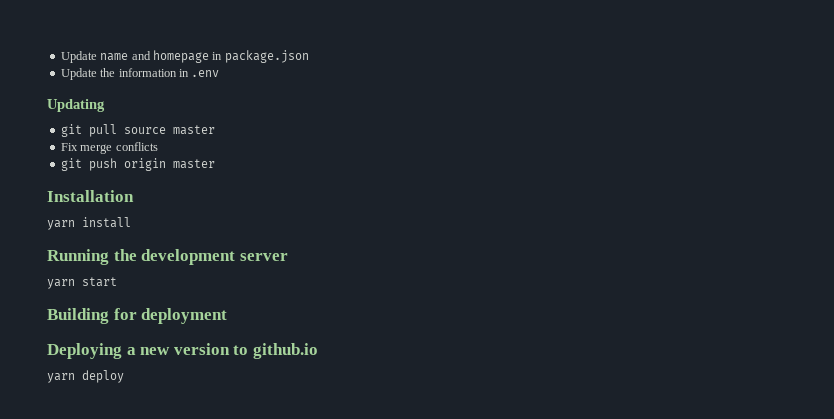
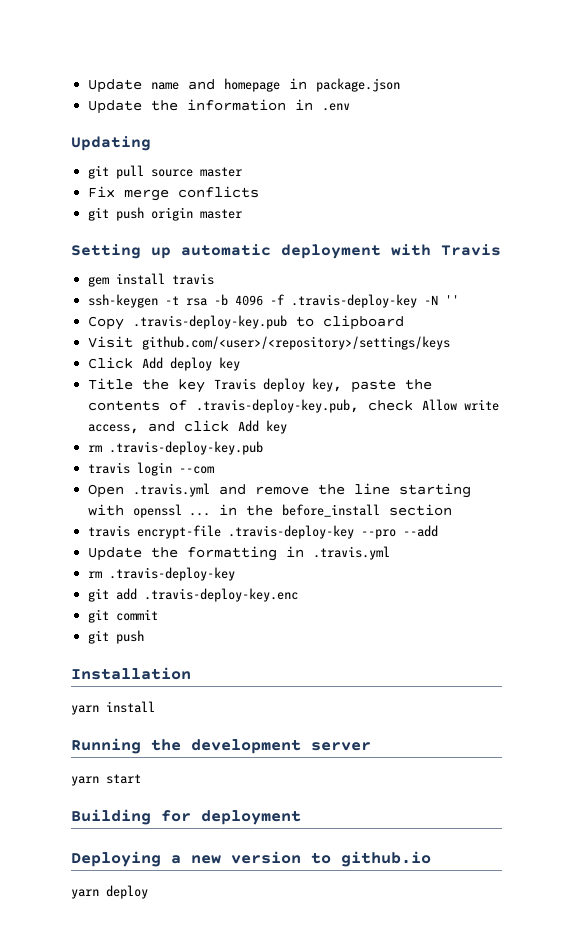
+ Setting up automatic deployment with Travis
+ gem install travis
+ ssh-keygen -t rsa -b 4096 -f .travis-deploy-key -N ''
+ Copy .travis-deploy-key.pub to clipboard
+ Visit github.com/<user>/<repository>/settings/keys
+ Click Add deploy key
+ Title the key Travis deploy key, paste the contents of .travis-deploy-key.pub, check Allow write access, and click Add key
+ rm .travis-deploy-key.pub
+ travis login --com
+ Open .travis.yml and remove the line starting with openssl ... in the before_install section
+ travis encrypt-file .travis-deploy-key --pro --add
+ Update the formatting in .travis.yml
+ rm .travis-deploy-key
+ git add .travis-deploy-key.enc
+ git commit
+ git push

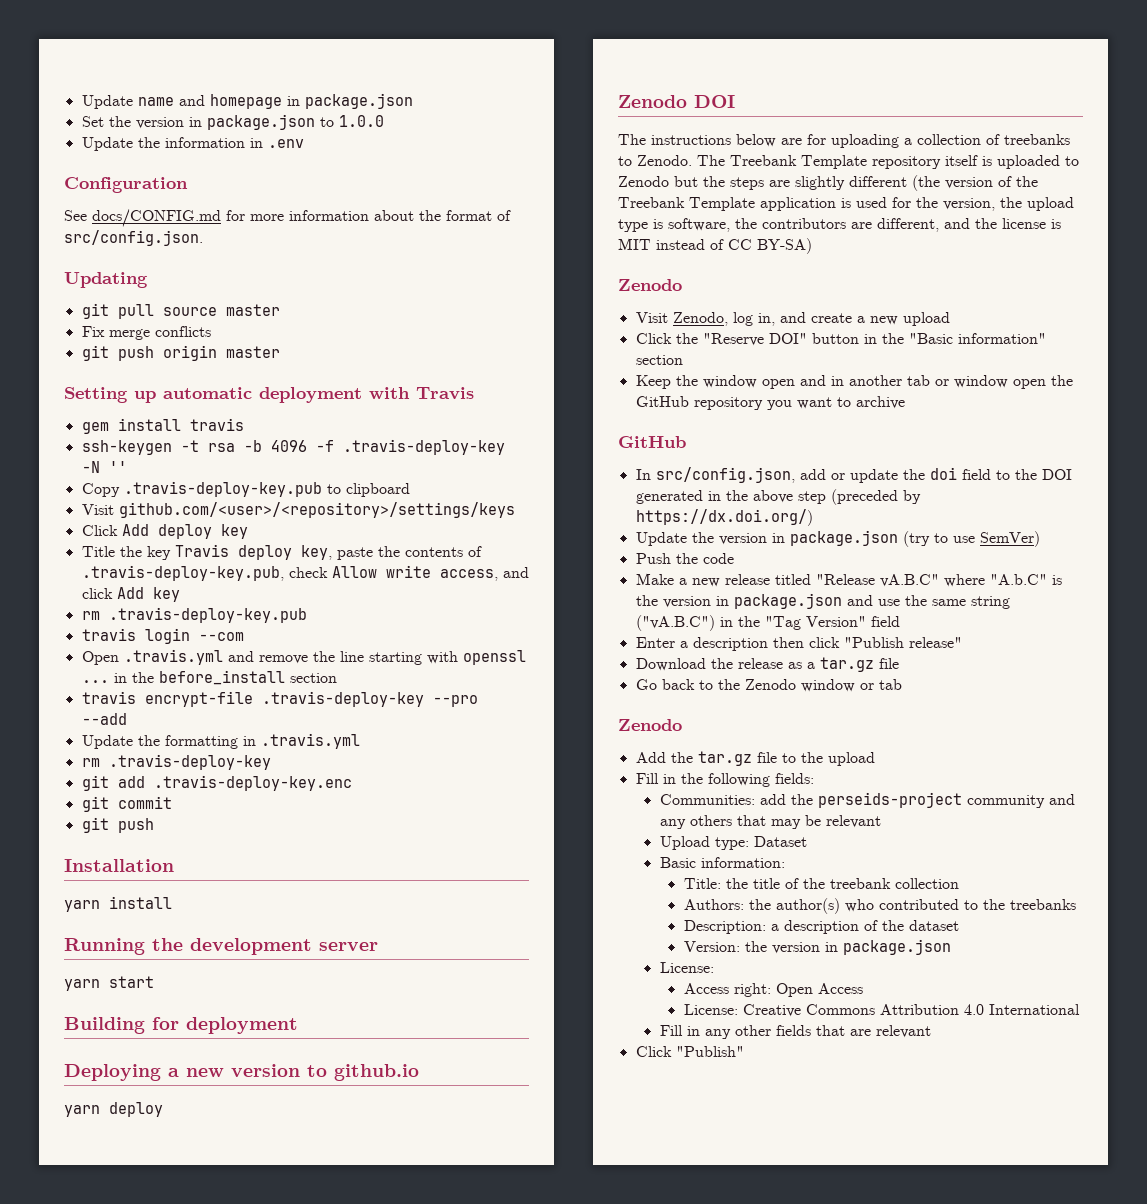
+ Set the version in package.json to 1.0.0
+ Configuration
+ See docs/CONFIG.md for more information about the format of src/config.json.
+ Zenodo DOI
+ The instructions below are for uploading a collection of treebanks to Zenodo. The Treebank Template repository itself is uploaded to Zenodo but the steps are slightly different (the version of the Treebank Template application is used for the version, the upload type is software, the contributors are different, and the license is MIT instead of CC BY-SA)
+ Zenodo
+ Visit Zenodo, log in, and create a new upload
+ Click the "Reserve DOI" button in the "Basic information" section
+ Keep the window open and in another tab or window open the GitHub repository you want to archive
+ GitHub
+ In src/config.json, add or update the doi field to the DOI generated in the above step (preceded by https://dx.doi.org/)
+ Update the version in package.json (try to use SemVer)
+ Push the code
+ Make a new release titled "Release vA.B.C" where "A.b.C" is the version in package.json and use the same string ("vA.B.C") in the "Tag Version" field
+ Enter a description then click "Publish release"
+ Download the release as a tar.gz file
+ Go back to the Zenodo window or tab
+ Zenodo
+ Add the tar.gz file to the upload
+ Fill in the following fields:
+ Communities: add the perseids-project community and any others that may be relevant
+ Upload type: Dataset
+ Basic information:
+ Title: the title of the treebank collection
+ Authors: the author(s) who contributed to the treebanks
+ Description: a description of the dataset
+ Version: the version in package.json
+ License:
+ Access right: Open Access
+ License: Creative Commons Attribution 4.0 International
+ Fill in any other fields that are relevant
+ Click "Publish"

